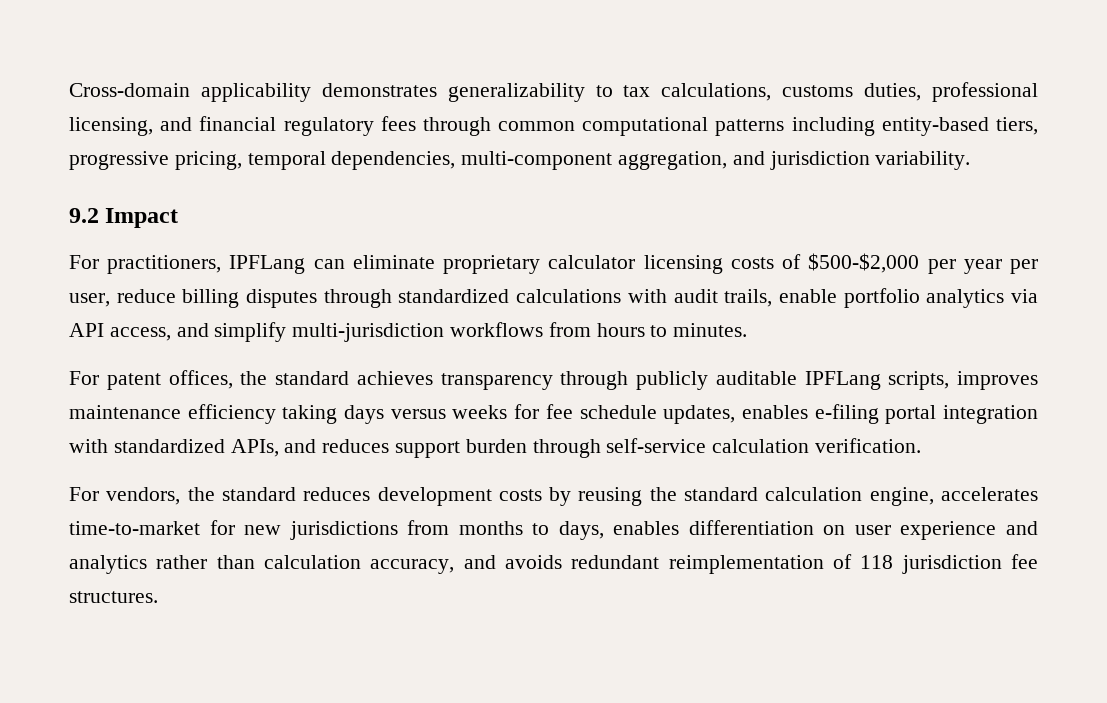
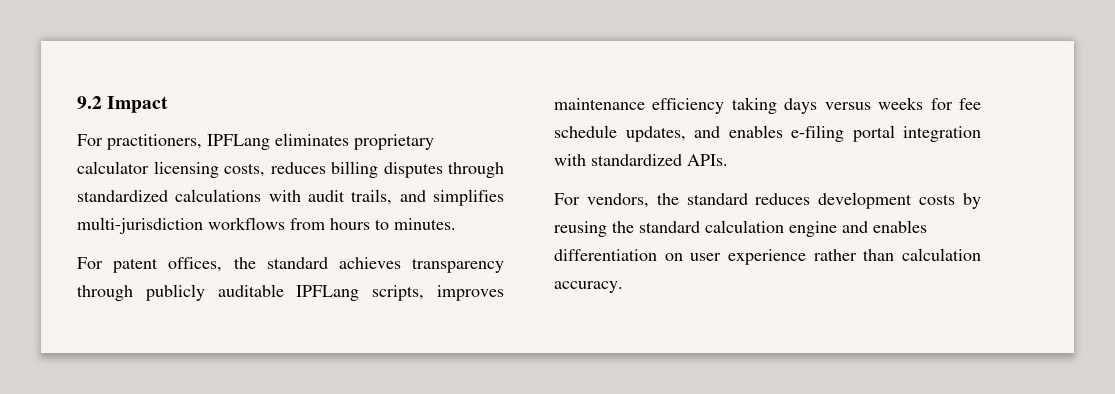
- Cross-domain applicability demonstrates generalizability to tax calculations, customs duties, professional licensing, and financial regulatory fees through common computational patterns including entity-based tiers, progressive pricing, temporal dependencies, multi-component aggregation, and jurisdiction variability.
- For practitioners, IPFLang can eliminate proprietary calculator licensing costs of $500-$2,000 per year per user, reduce billing disputes through standardized calculations with audit trails, enable portfolio analytics via API access, and simplify multi-jurisdiction workflows from hours to minutes.
+ For practitioners, IPFLang eliminates proprietary calculator licensing costs, reduces billing disputes through standardized calculations with audit trails, and simplifies multi-jurisdiction workflows from hours to minutes.
- For patent offices, the standard achieves transparency through publicly auditable IPFLang scripts, improves maintenance efficiency taking days versus weeks for fee schedule updates, enables e-filing portal integration with standardized APIs, and reduces support burden through self-service calculation verification.
+ For patent offices, the standard achieves transparency through publicly auditable IPFLang scripts, improves maintenance efficiency taking days versus weeks for fee schedule updates, and enables e-filing portal integration with standardized APIs.
- For vendors, the standard reduces development costs by reusing the standard calculation engine, accelerates time-to-market for new jurisdictions from months to days, enables differentiation on user experience and analytics rather than calculation accuracy, and avoids redundant reimplementation of 118 jurisdiction fee structures.
+ For vendors, the standard reduces development costs by reusing the standard calculation engine and enables differentiation on user experience rather than calculation accuracy.

